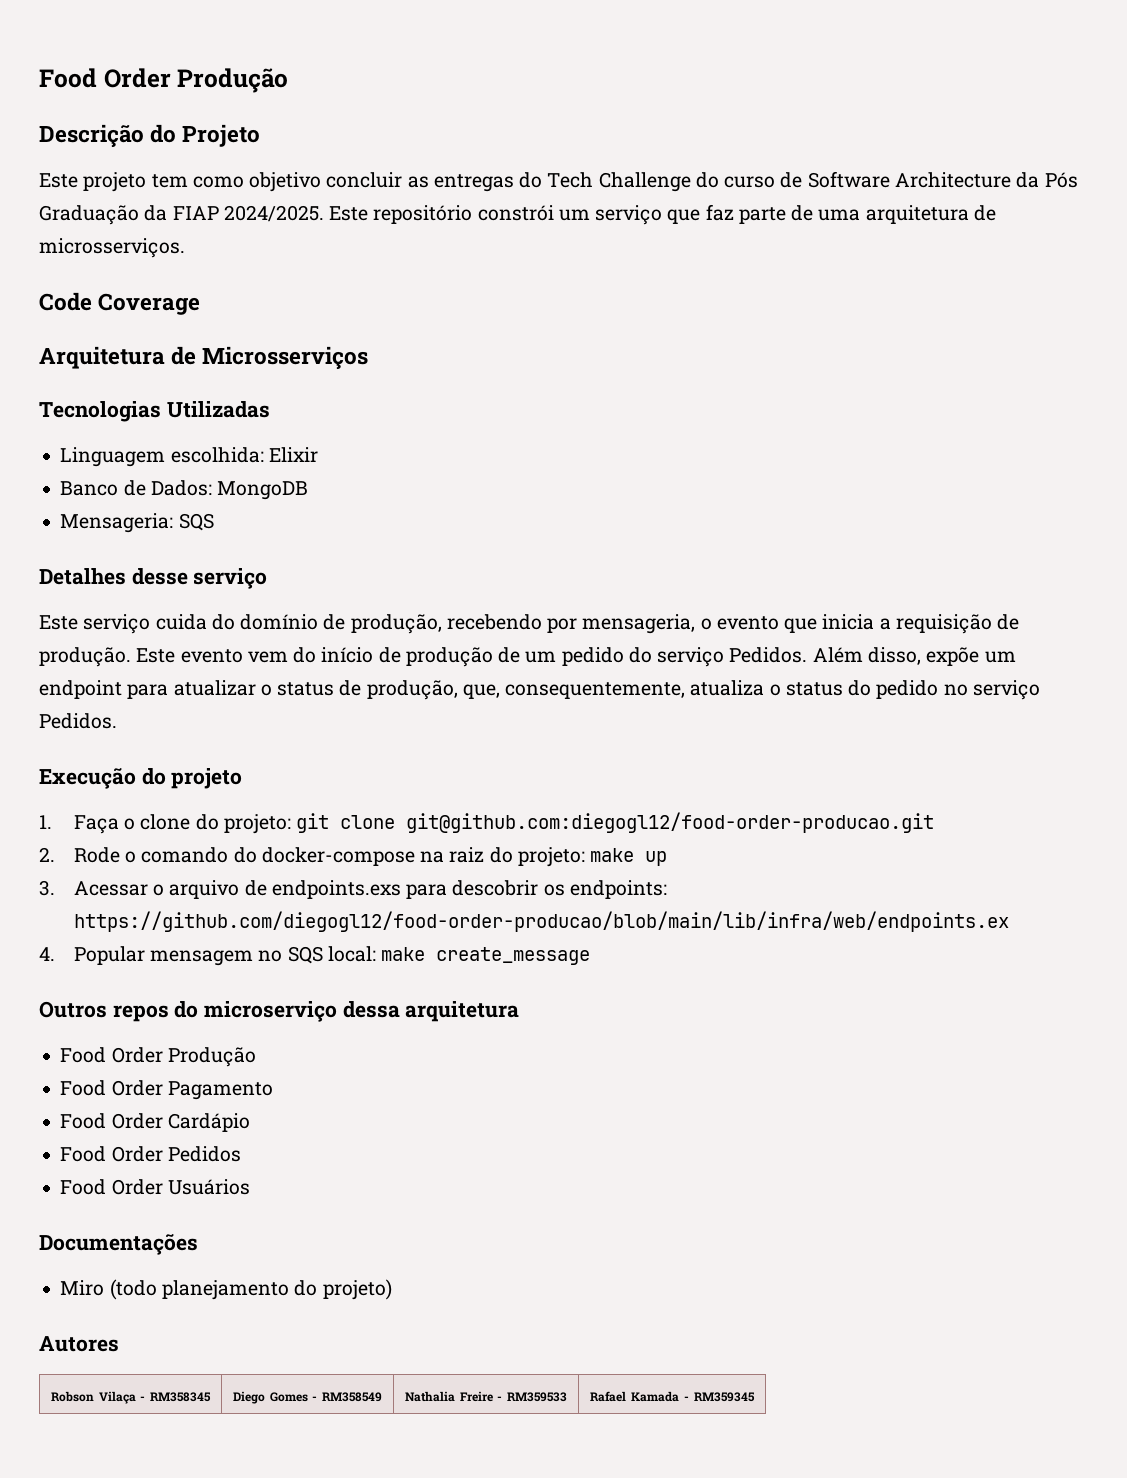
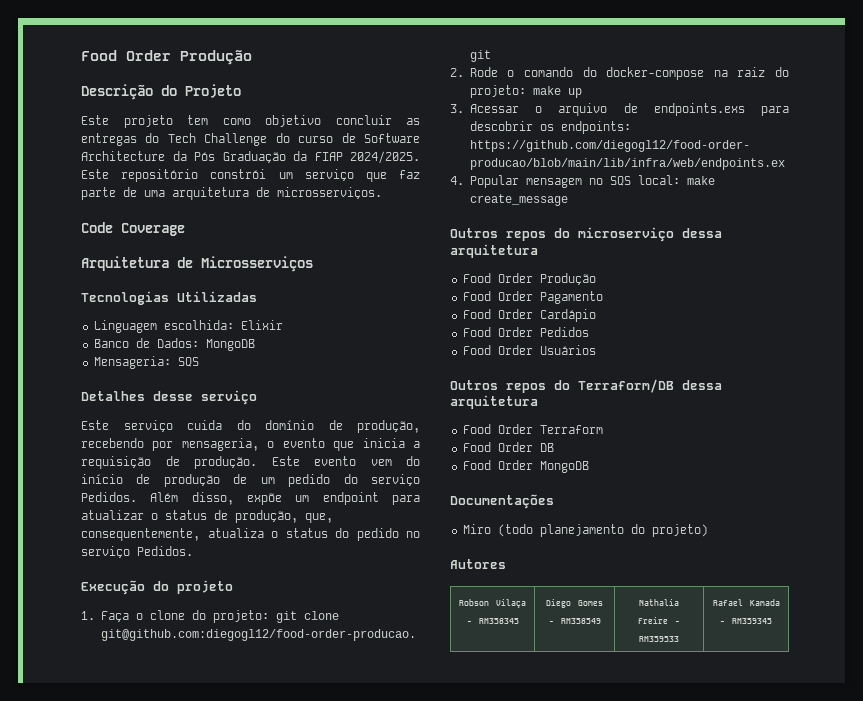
+ Outros repos do Terraform/DB dessa arquitetura
+ Food Order Terraform
+ Food Order DB
+ Food Order MongoDB

